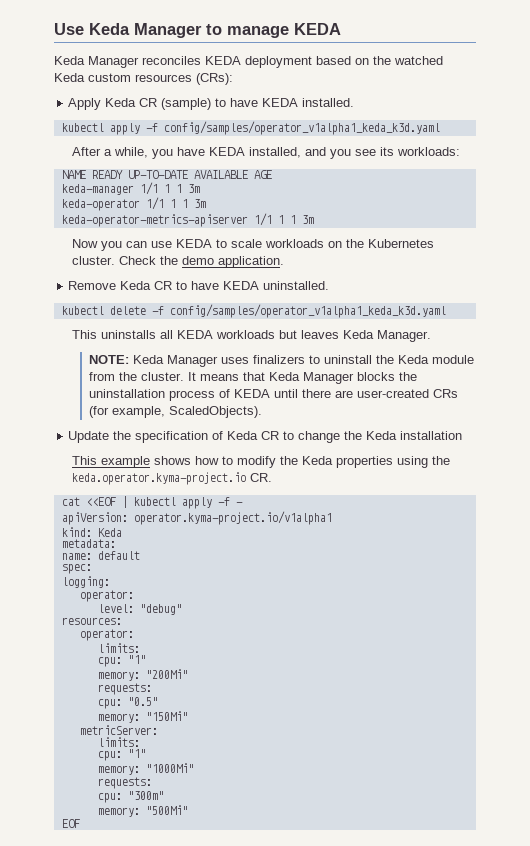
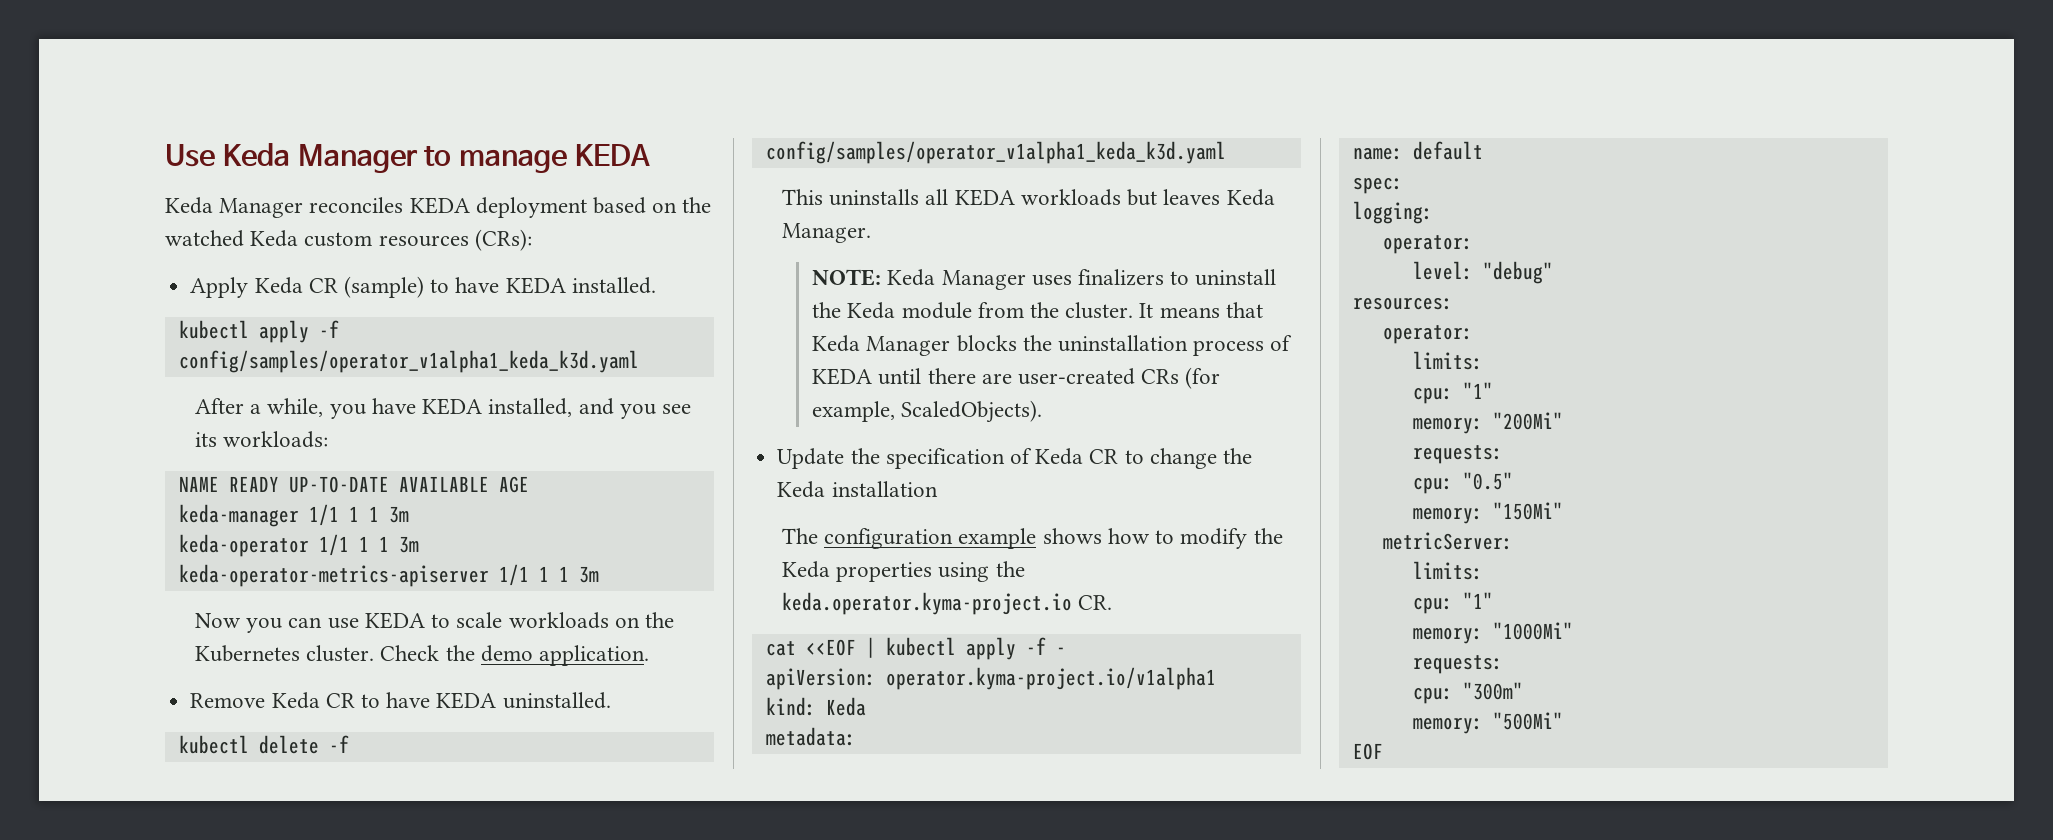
- This example shows how to modify the Keda properties using the keda.operator.kyma-project.io CR.
+ The configuration example shows how to modify the Keda properties using the keda.operator.kyma-project.io CR.

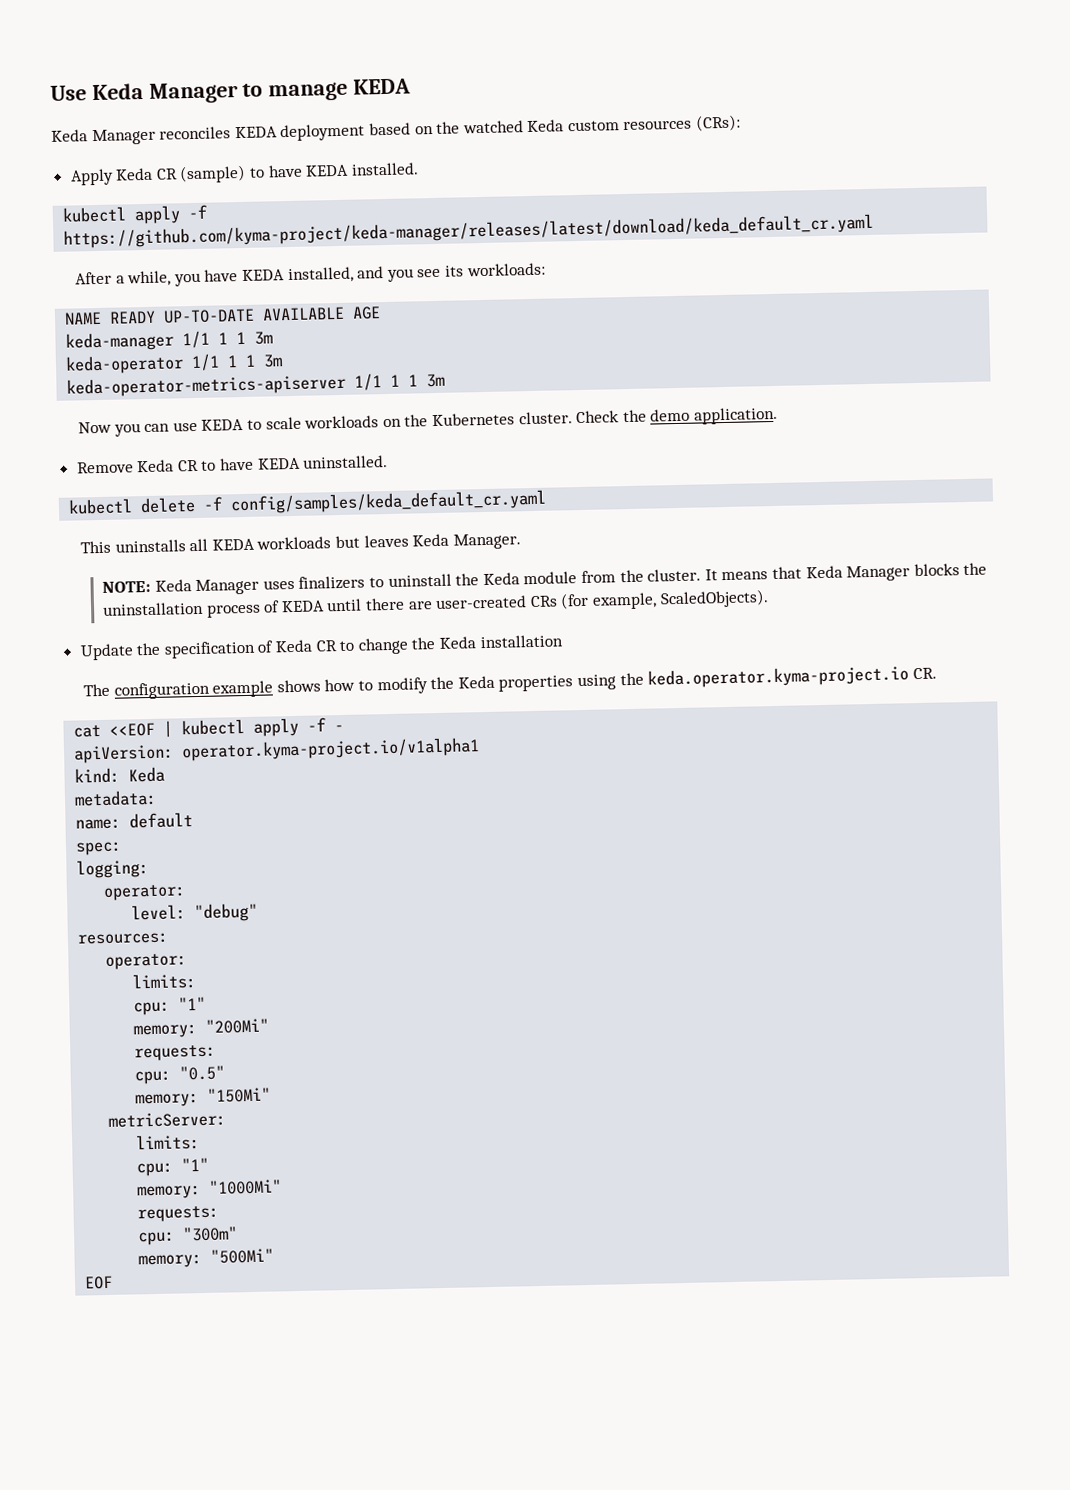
- kubectl apply -f config/samples/operator_v1alpha1_keda_k3d.yaml
+ kubectl apply -f https://github.com/kyma-project/keda-manager/releases/latest/download/keda_default_cr.yaml
- kubectl delete -f config/samples/operator_v1alpha1_keda_k3d.yaml
+ kubectl delete -f config/samples/keda_default_cr.yaml

